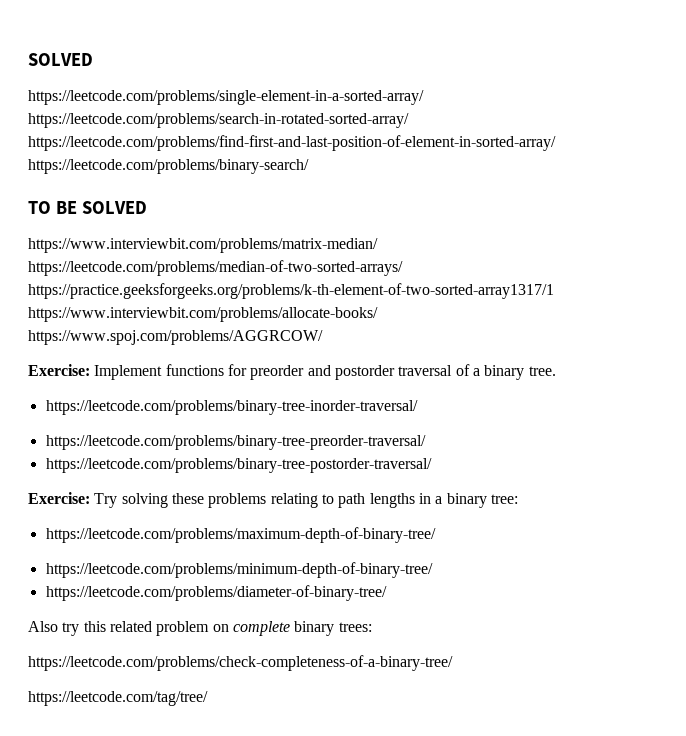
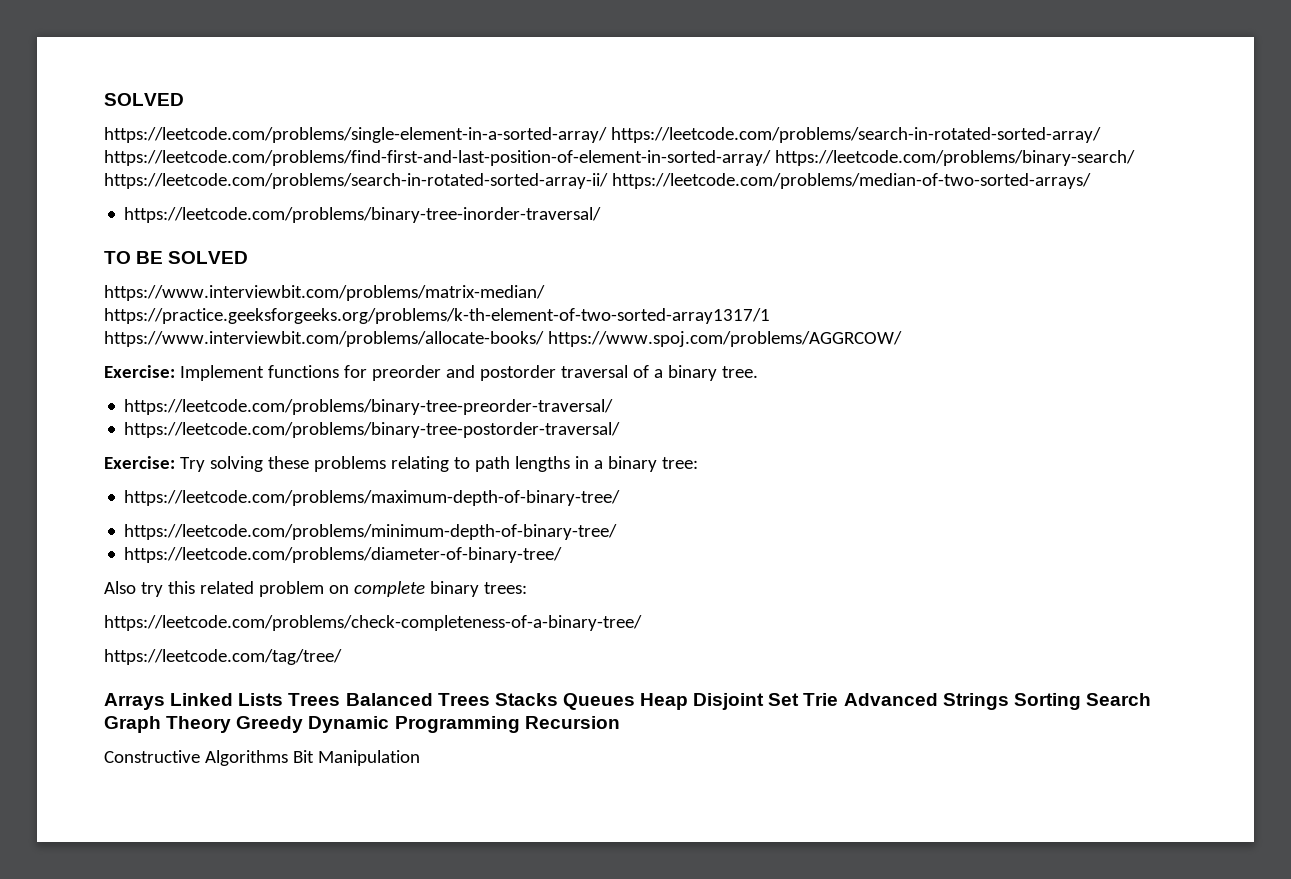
- https://leetcode.com/problems/single-element-in-a-sorted-array/ https://leetcode.com/problems/search-in-rotated-sorted-array/ https://leetcode.com/problems/find-first-and-last-position-of-element-in-sorted-array/ https://leetcode.com/problems/binary-search/
+ https://leetcode.com/problems/single-element-in-a-sorted-array/ https://leetcode.com/problems/search-in-rotated-sorted-array/ https://leetcode.com/problems/find-first-and-last-position-of-element-in-sorted-array/ https://leetcode.com/problems/binary-search/ https://leetcode.com/problems/search-in-rotated-sorted-array-ii/ https://leetcode.com/problems/median-of-two-sorted-arrays/
+ https://leetcode.com/problems/binary-tree-inorder-traversal/
- https://www.interviewbit.com/problems/matrix-median/ https://leetcode.com/problems/median-of-two-sorted-arrays/ https://practice.geeksforgeeks.org/problems/k-th-element-of-two-sorted-array1317/1 https://www.interviewbit.com/problems/allocate-books/ https://www.spoj.com/problems/AGGRCOW/
+ https://www.interviewbit.com/problems/matrix-median/ https://practice.geeksforgeeks.org/problems/k-th-element-of-two-sorted-array1317/1 https://www.interviewbit.com/problems/allocate-books/ https://www.spoj.com/problems/AGGRCOW/
- https://leetcode.com/problems/binary-tree-inorder-traversal/
+ Arrays Linked Lists Trees Balanced Trees Stacks Queues Heap Disjoint Set Trie Advanced Strings Sorting Search Graph Theory Greedy Dynamic Programming Recursion
+ Constructive Algorithms Bit Manipulation

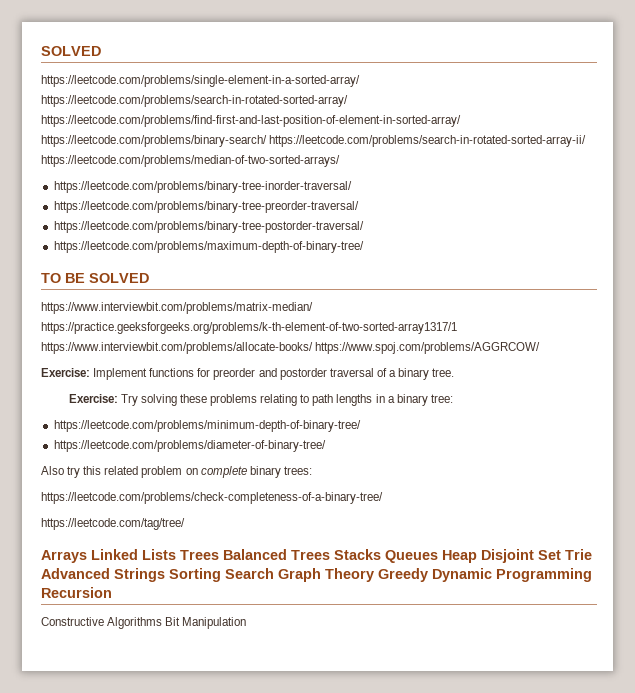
+ https://leetcode.com/problems/binary-tree-preorder-traversal/
+ https://leetcode.com/problems/binary-tree-postorder-traversal/
+ https://leetcode.com/problems/maximum-depth-of-binary-tree/
- https://leetcode.com/problems/binary-tree-preorder-traversal/
- https://leetcode.com/problems/binary-tree-postorder-traversal/
- https://leetcode.com/problems/maximum-depth-of-binary-tree/

